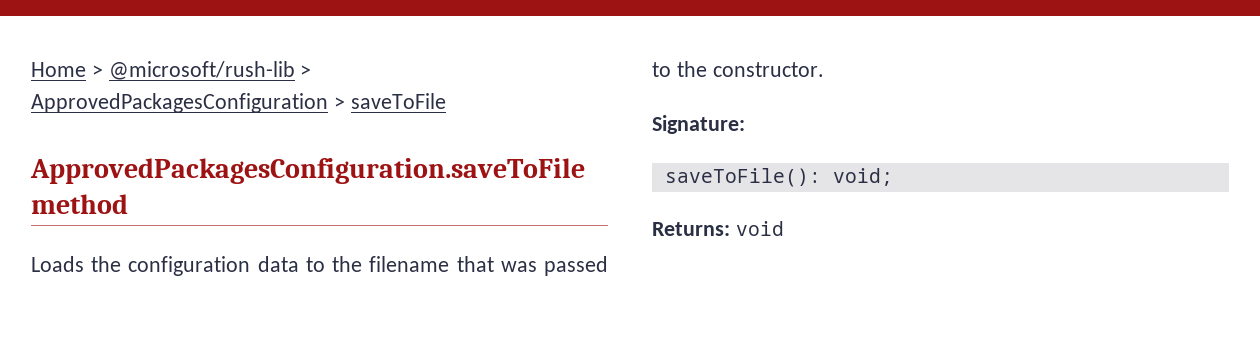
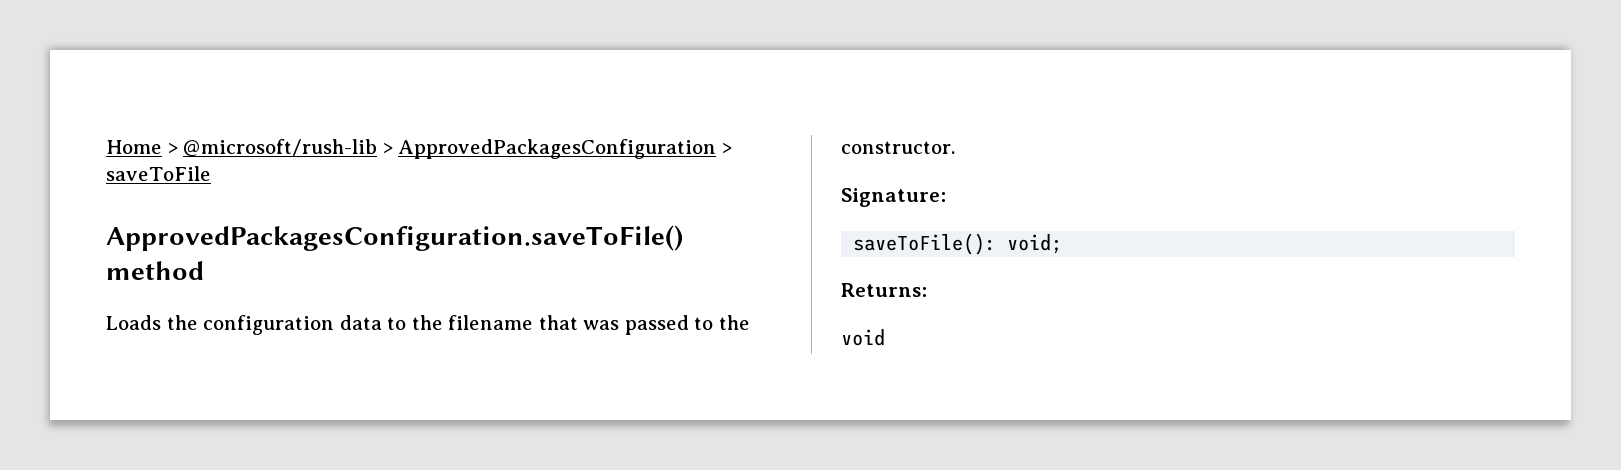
- ApprovedPackagesConfiguration.saveToFile method
+ ApprovedPackagesConfiguration.saveToFile() method
- Returns: void
+ Returns:
+ void

